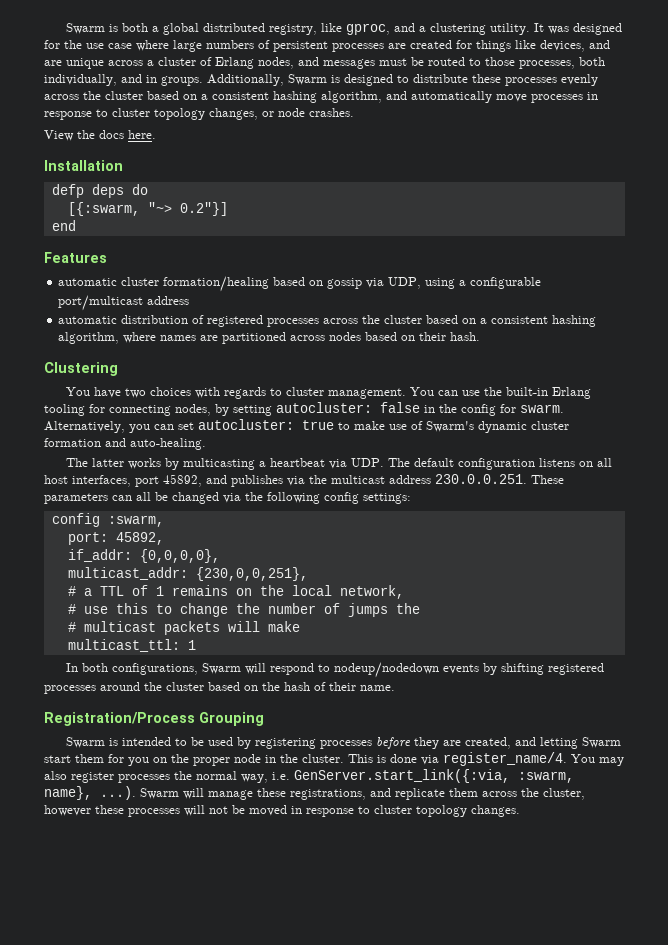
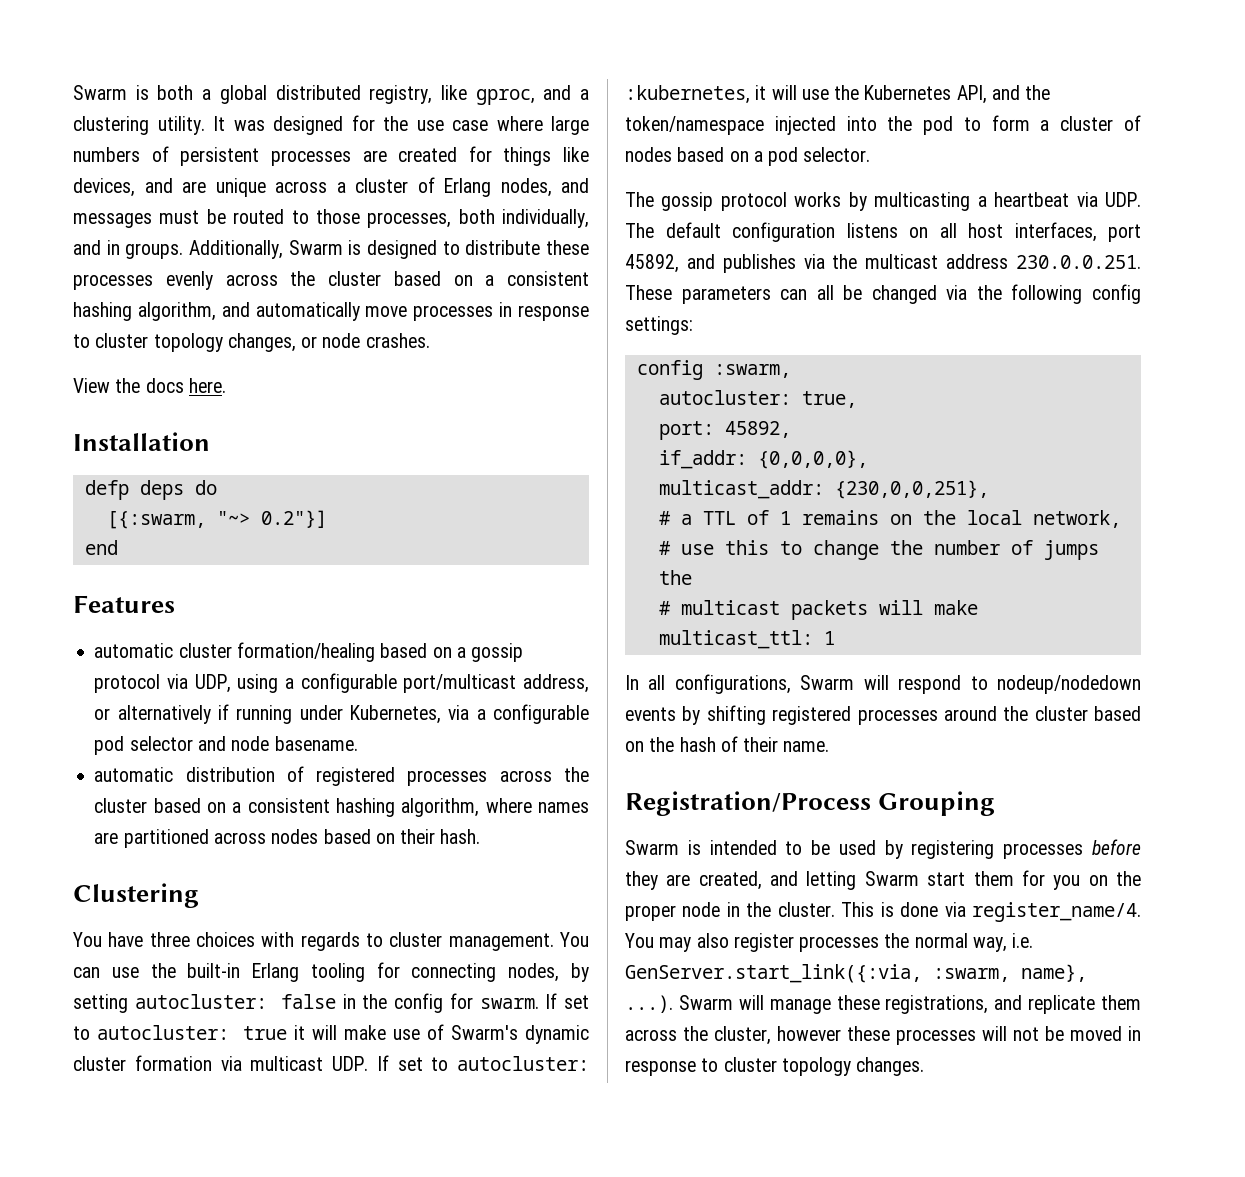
- automatic cluster formation/healing based on gossip via UDP, using a configurable port/multicast address
+ automatic cluster formation/healing based on a gossip protocol via UDP, using a configurable port/multicast address, or alternatively if running under Kubernetes, via a configurable pod selector and node basename.
- You have two choices with regards to cluster management.
+ You have three choices with regards to cluster management.
- Alternatively, you can set autocluster: true to make use of Swarm's dynamic cluster formation and auto-healing.
- The latter works by multicasting a heartbeat via UDP. The default configuration listens on all host interfaces, port 45892, and publishes via the multicast address 230.0.0.251. These parameters can all be changed via the following config settings:
+ If set to autocluster: true it will make use of Swarm's dynamic cluster formation via multicast UDP. If set to autocluster: :kubernetes, it will use the Kubernetes API, and the token/namespace injected into the pod to form a cluster of nodes based on a pod selector.
+ The gossip protocol works by multicasting a heartbeat via UDP. The default configuration listens on all host interfaces, port 45892, and publishes via the multicast address 230.0.0.251. These parameters can all be changed via the following config settings:
+ autocluster: true,
- In both configurations, Swarm will respond to nodeup/nodedown events by shifting registered processes around the cluster based on the hash of their name.
+ In all configurations, Swarm will respond to nodeup/nodedown events by shifting registered processes around the cluster based on the hash of their name.

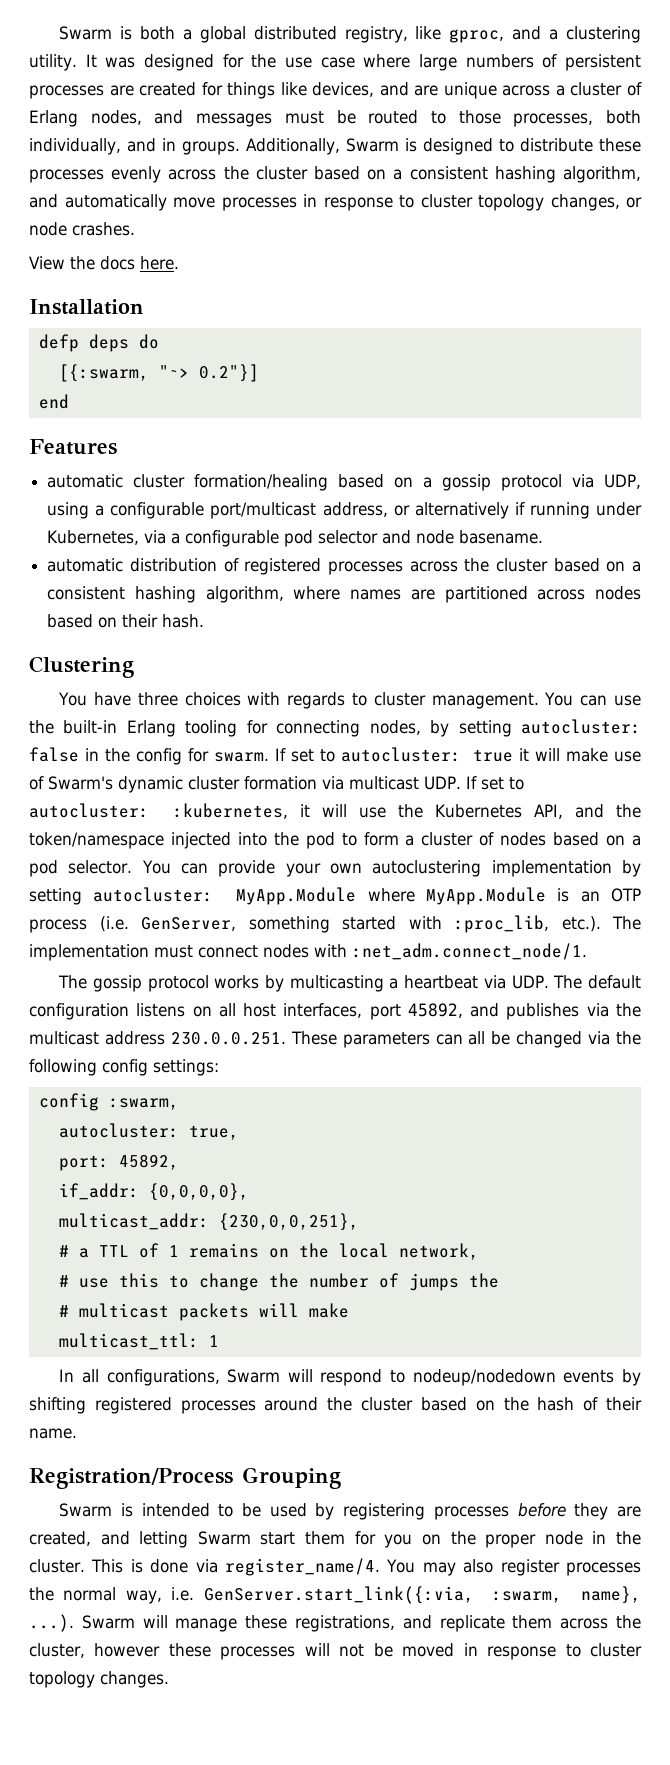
+ You can provide your own autoclustering implementation by setting autocluster: MyApp.Module where MyApp.Module is an OTP process (i.e. GenServer, something started with :proc_lib, etc.). The implementation must connect nodes with :net_adm.connect_node/1.

